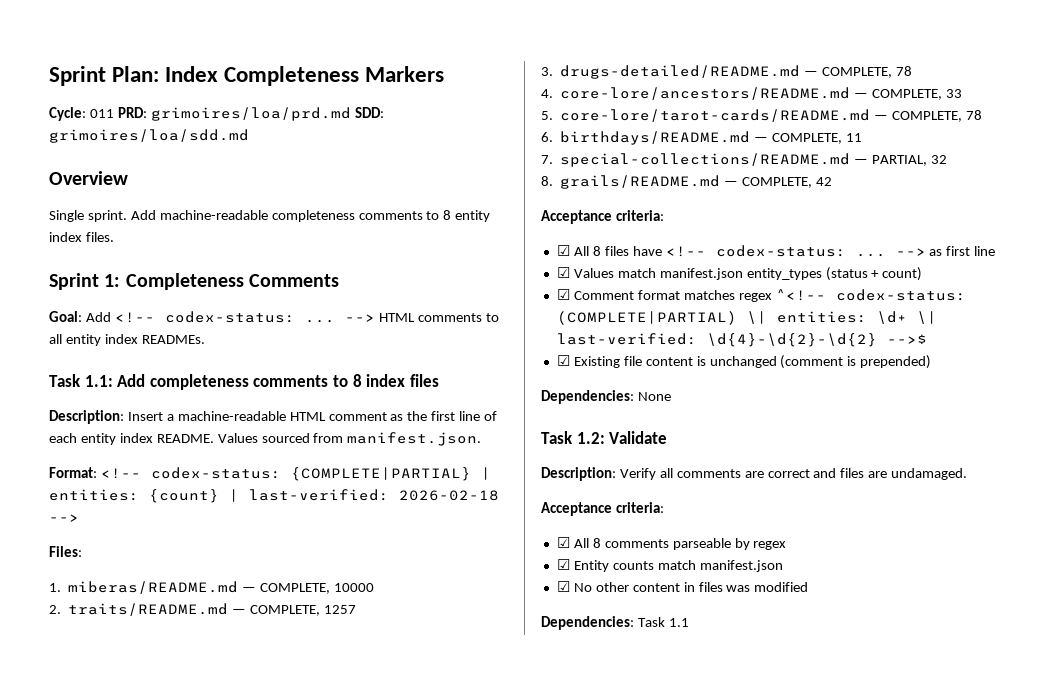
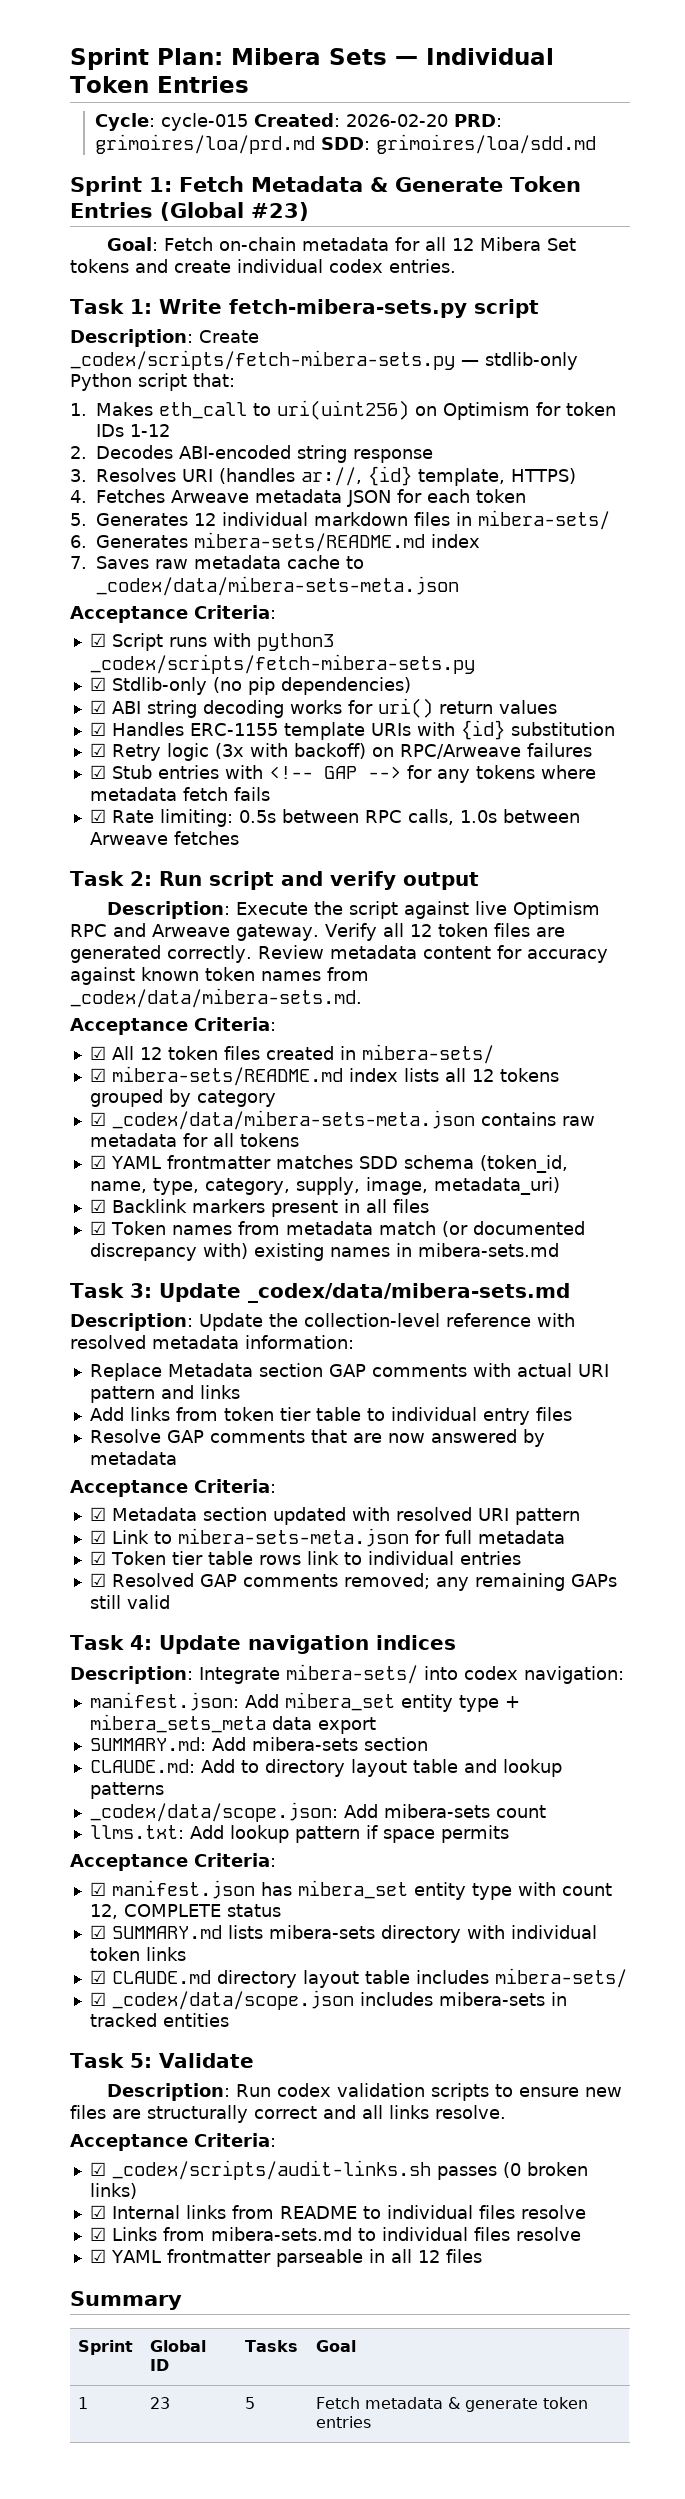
- Sprint Plan: Index Completeness Markers
- Cycle: 011 PRD: grimoires/loa/prd.md SDD: grimoires/loa/sdd.md
- Overview
- Single sprint. Add machine-readable completeness comments to 8 entity index files.
- Sprint 1: Completeness Comments
- Goal: Add <!-- codex-status: ... --> HTML comments to all entity index READMEs.
- Task 1.1: Add completeness comments to 8 index files
- Description: Insert a machine-readable HTML comment as the first line of each entity index README. Values sourced from manifest.json.
- Format: <!-- codex-status: {COMPLETE|PARTIAL} | entities: {count} | last-verified: 2026-02-18 -->
- Files:
- 1. miberas/README.md — COMPLETE, 10000
- 2. traits/README.md — COMPLETE, 1257
- 3. drugs-detailed/README.md — COMPLETE, 78
- 4. core-lore/ancestors/README.md — COMPLETE, 33
- 5. core-lore/tarot-cards/README.md — COMPLETE, 78
- 6. birthdays/README.md — COMPLETE, 11
- 7. special-collections/README.md — PARTIAL, 32
- 8. grails/README.md — COMPLETE, 42
- Acceptance criteria:
- ☑ All 8 files have <!-- codex-status: ... --> as first line
- ☑ Values match manifest.json entity_types (status + count)
- ☑ Comment format matches regex ^<!-- codex-status: (COMPLETE|PARTIAL) \| entities: \d+ \| last-verified: \d{4}-\d{2}-\d{2} -->$
- ☑ Existing file content is unchanged (comment is prepended)
- Dependencies: None
- Task 1.2: Validate
- Description: Verify all comments are correct and files are undamaged.
- Acceptance criteria:
- ☑ All 8 comments parseable by regex
- ☑ Entity counts match manifest.json
- ☑ No other content in files was modified
- Dependencies: Task 1.1
+ Sprint Plan: Mibera Sets — Individual Token Entries
+ Cycle: cycle-015 Created: 2026-02-20 PRD: grimoires/loa/prd.md SDD: grimoires/loa/sdd.md
+ Sprint 1: Fetch Metadata & Generate Token Entries (Global #23)
+ Goal: Fetch on-chain metadata for all 12 Mibera Set tokens and create individual codex entries.
+ Task 1: Write fetch-mibera-sets.py script
+ Description: Create _codex/scripts/fetch-mibera-sets.py — stdlib-only Python script that:
+ 1. Makes eth_call to uri(uint256) on Optimism for token IDs 1-12
+ 2. Decodes ABI-encoded string response
+ 3. Resolves URI (handles ar://, {id} template, HTTPS)
+ 4. Fetches Arweave metadata JSON for each token
+ 5. Generates 12 individual markdown files in mibera-sets/
+ 6. Generates mibera-sets/README.md index
+ 7. Saves raw metadata cache to _codex/data/mibera-sets-meta.json
+ Acceptance Criteria:
+ ☑ Script runs with python3 _codex/scripts/fetch-mibera-sets.py
+ ☑ Stdlib-only (no pip dependencies)
+ ☑ ABI string decoding works for uri() return values
+ ☑ Handles ERC-1155 template URIs with {id} substitution
+ ☑ Retry logic (3x with backoff) on RPC/Arweave failures
+ ☑ Stub entries with <!-- GAP --> for any tokens where metadata fetch fails
+ ☑ Rate limiting: 0.5s between RPC calls, 1.0s between Arweave fetches
+ Task 2: Run script and verify output
+ Description: Execute the script against live Optimism RPC and Arweave gateway. Verify all 12 token files are generated correctly. Review metadata content for accuracy against known token names from _codex/data/mibera-sets.md.
+ Acceptance Criteria:
+ ☑ All 12 token files created in mibera-sets/
+ ☑ mibera-sets/README.md index lists all 12 tokens grouped by category
+ ☑ _codex/data/mibera-sets-meta.json contains raw metadata for all tokens
+ ☑ YAML frontmatter matches SDD schema (token_id, name, type, category, supply, image, metadata_uri)
+ ☑ Backlink markers present in all files
+ ☑ Token names from metadata match (or documented discrepancy with) existing names in mibera-sets.md
+ Task 3: Update _codex/data/mibera-sets.md
+ Description: Update the collection-level reference with resolved metadata information:
+ Replace Metadata section GAP comments with actual URI pattern and links
+ Add links from token tier table to individual entry files
+ Resolve GAP comments that are now answered by metadata
+ Acceptance Criteria:
+ ☑ Metadata section updated with resolved URI pattern
+ ☑ Link to mibera-sets-meta.json for full metadata
+ ☑ Token tier table rows link to individual entries
+ ☑ Resolved GAP comments removed; any remaining GAPs still valid
+ Task 4: Update navigation indices
+ Description: Integrate mibera-sets/ into codex navigation:
+ manifest.json: Add mibera_set entity type + mibera_sets_meta data export
+ SUMMARY.md: Add mibera-sets section
+ CLAUDE.md: Add to directory layout table and lookup patterns
+ _codex/data/scope.json: Add mibera-sets count
+ llms.txt: Add lookup pattern if space permits
+ Acceptance Criteria:
+ ☑ manifest.json has mibera_set entity type with count 12, COMPLETE status
+ ☑ SUMMARY.md lists mibera-sets directory with individual token links
+ ☑ CLAUDE.md directory layout table includes mibera-sets/
+ ☑ _codex/data/scope.json includes mibera-sets in tracked entities
+ Task 5: Validate
+ Description: Run codex validation scripts to ensure new files are structurally correct and all links resolve.
+ Acceptance Criteria:
+ ☑ _codex/scripts/audit-links.sh passes (0 broken links)
+ ☑ Internal links from README to individual files resolve
+ ☑ Links from mibera-sets.md to individual files resolve
+ ☑ YAML frontmatter parseable in all 12 files
+ Summary
+ Sprint | Global ID | Tasks | Goal
+ 1 | 23 | 5 | Fetch metadata & generate token entries

